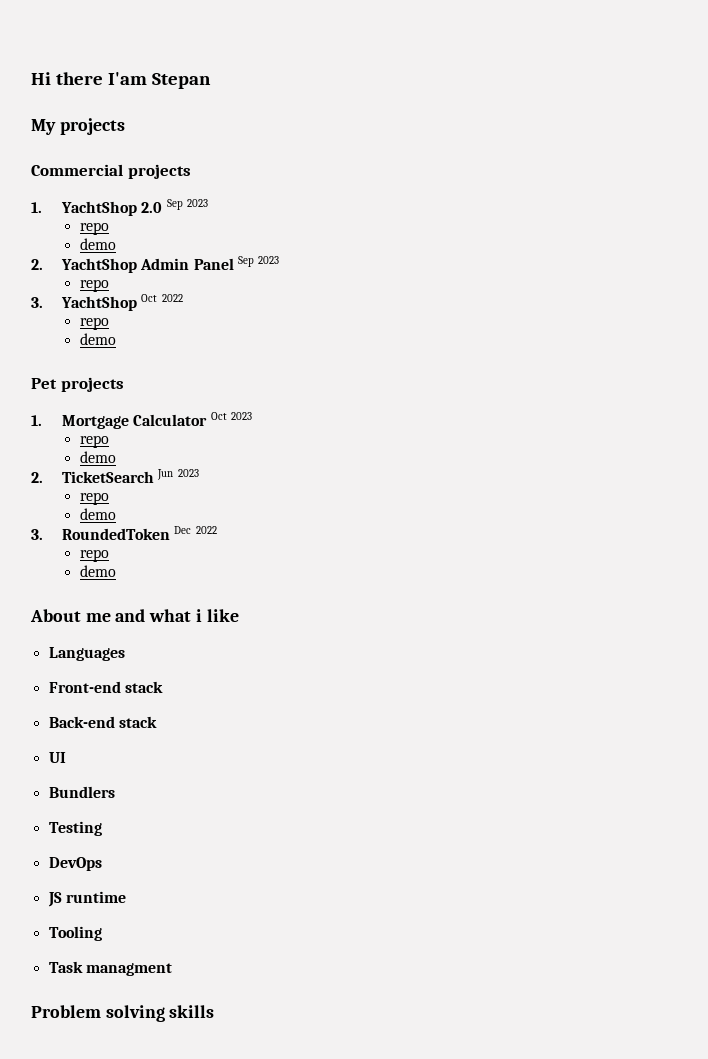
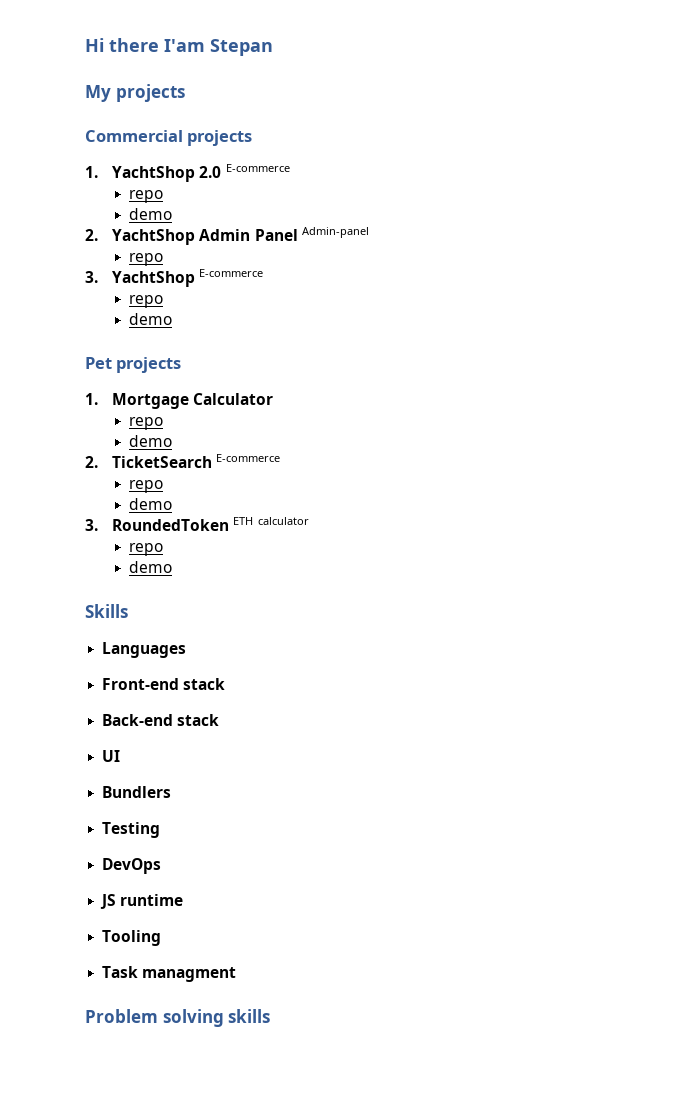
- 1. YachtShop 2.0 Sep 2023
+ 1. YachtShop 2.0 E-commerce
- 2. YachtShop Admin Panel Sep 2023
+ 2. YachtShop Admin Panel Admin-panel
- 3. YachtShop Oct 2022
+ 3. YachtShop E-commerce
- 1. Mortgage Calculator Oct 2023
+ 1. Mortgage Calculator
- 2. TicketSearch Jun 2023
+ 2. TicketSearch E-commerce
- 3. RoundedToken Dec 2022
+ 3. RoundedToken ETH calculator
  repo
  demo
- About me and what i like
+ Skills

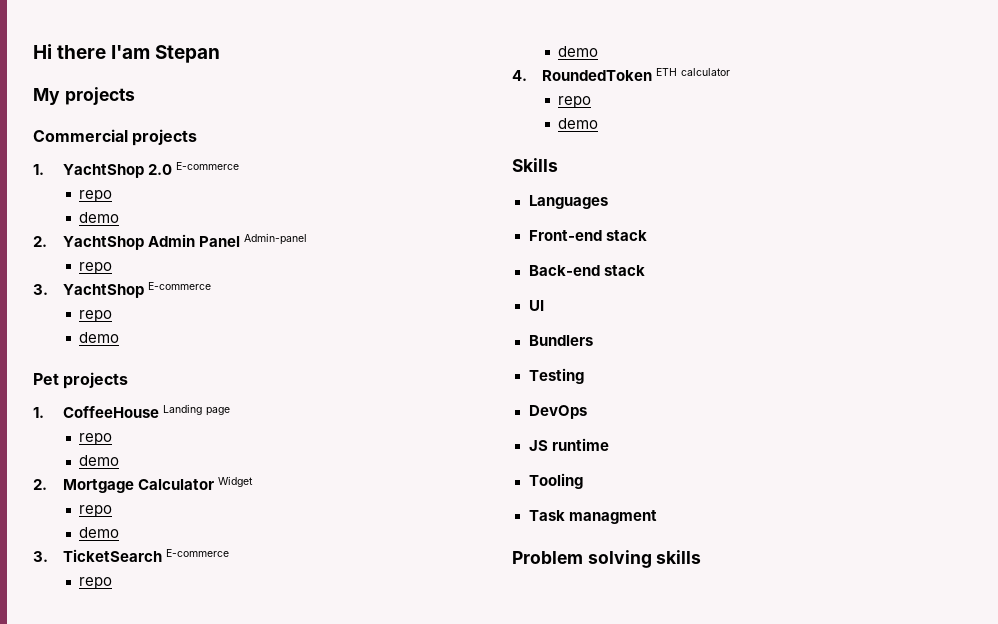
- 1. Mortgage Calculator
+ 1. CoffeeHouse Landing page
  repo
  demo
- 2. TicketSearch E-commerce
+ 2. Mortgage Calculator Widget
+ repo
+ demo
+ 3. TicketSearch E-commerce
- 3. RoundedToken ETH calculator
+ 4. RoundedToken ETH calculator

